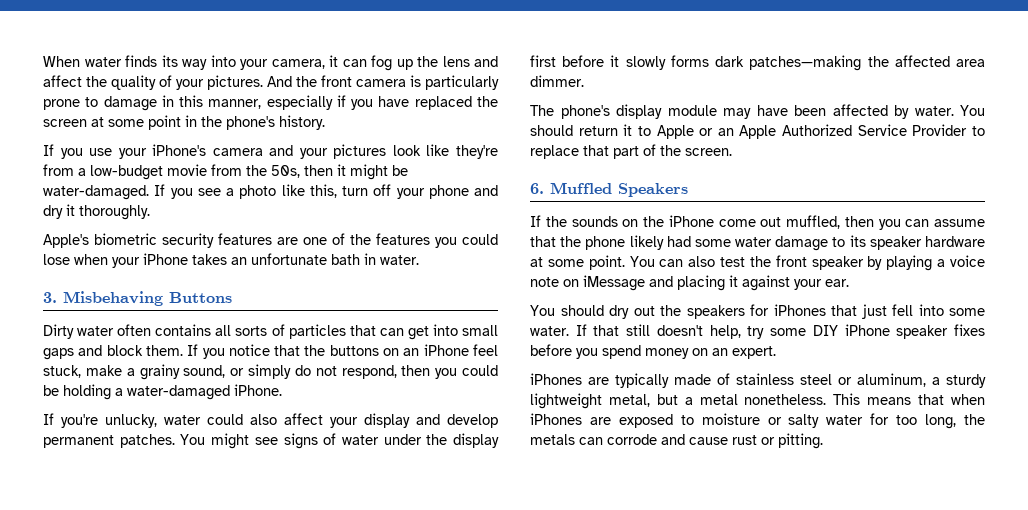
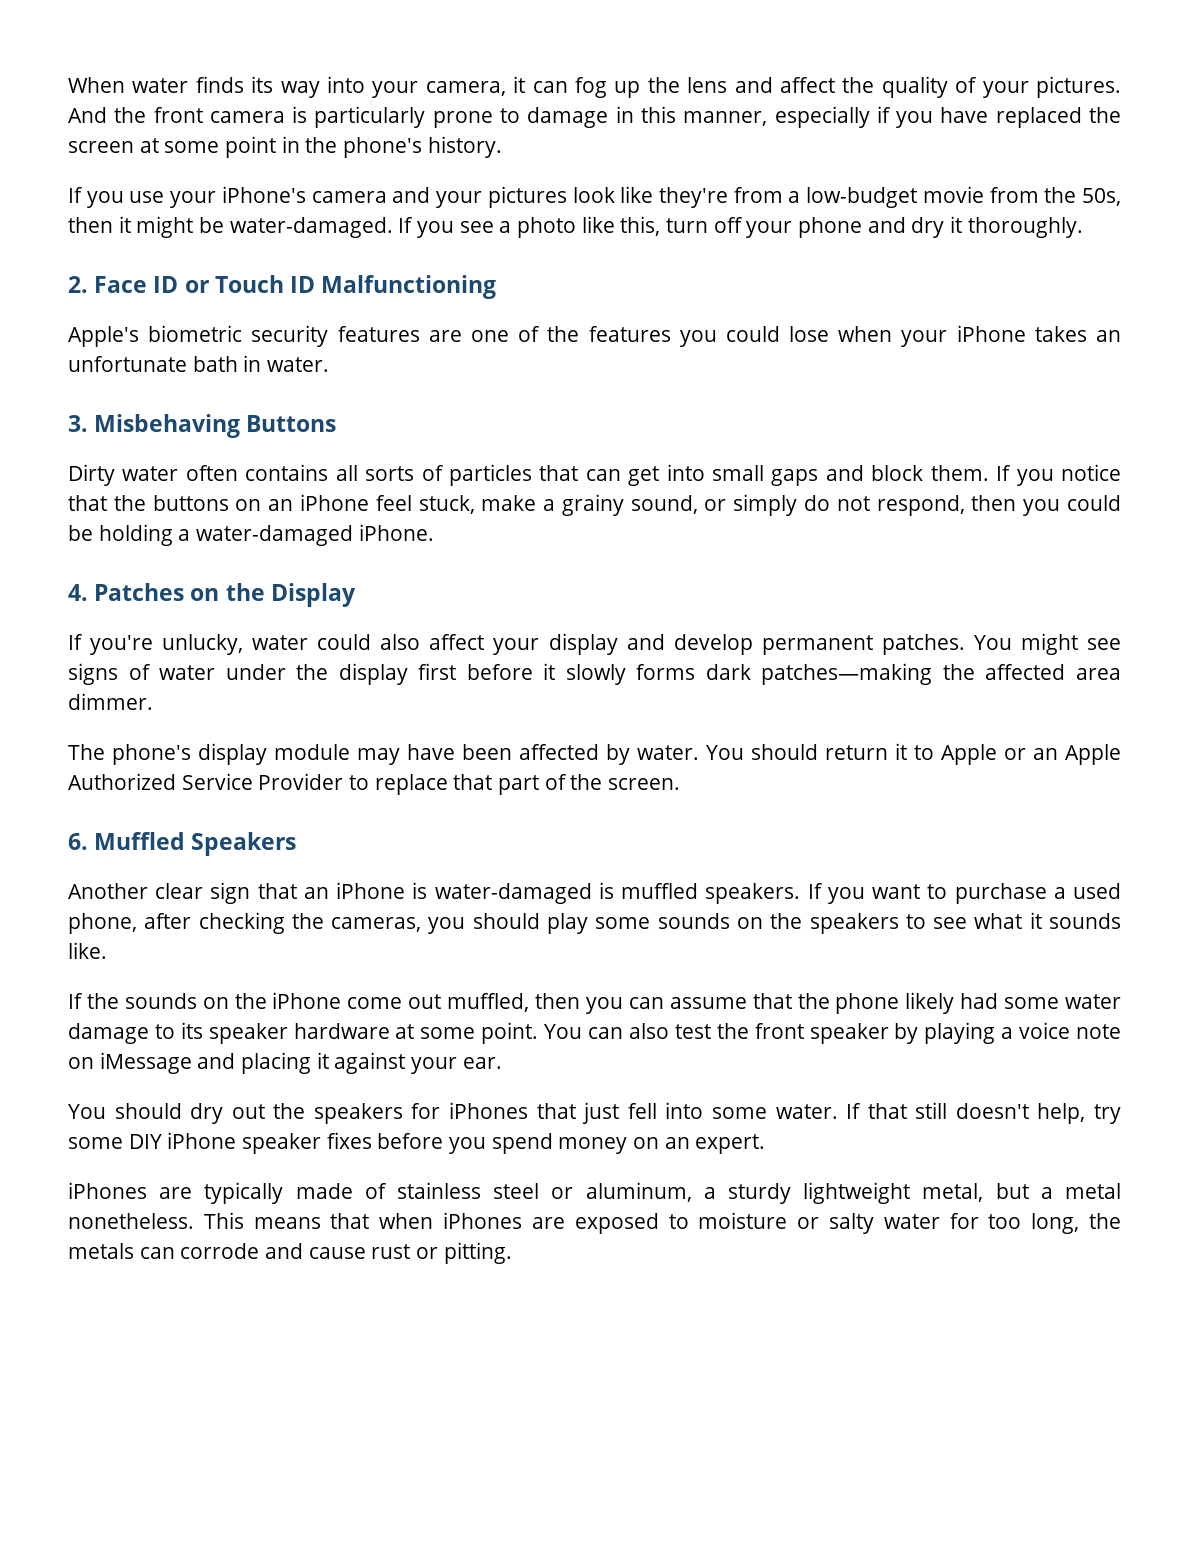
+ 2. Face ID or Touch ID Malfunctioning
+ 4. Patches on the Display
+ Another clear sign that an iPhone is water-damaged is muffled speakers. If you want to purchase a used phone, after checking the cameras, you should play some sounds on the speakers to see what it sounds like.

